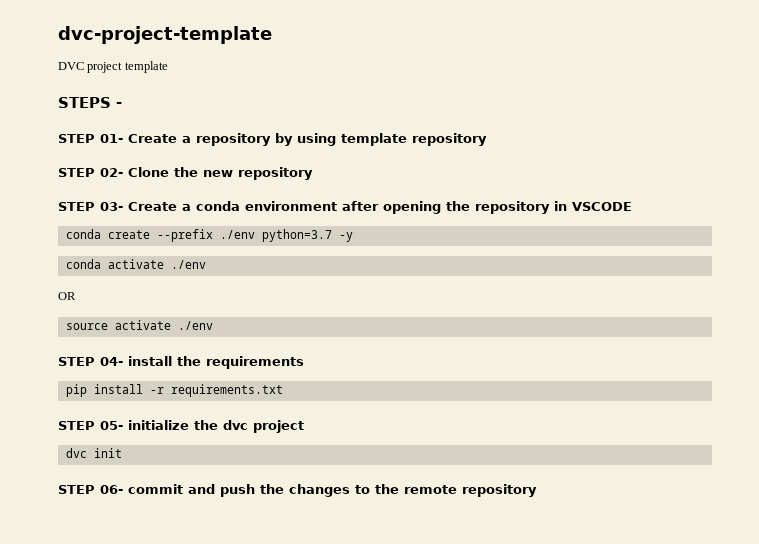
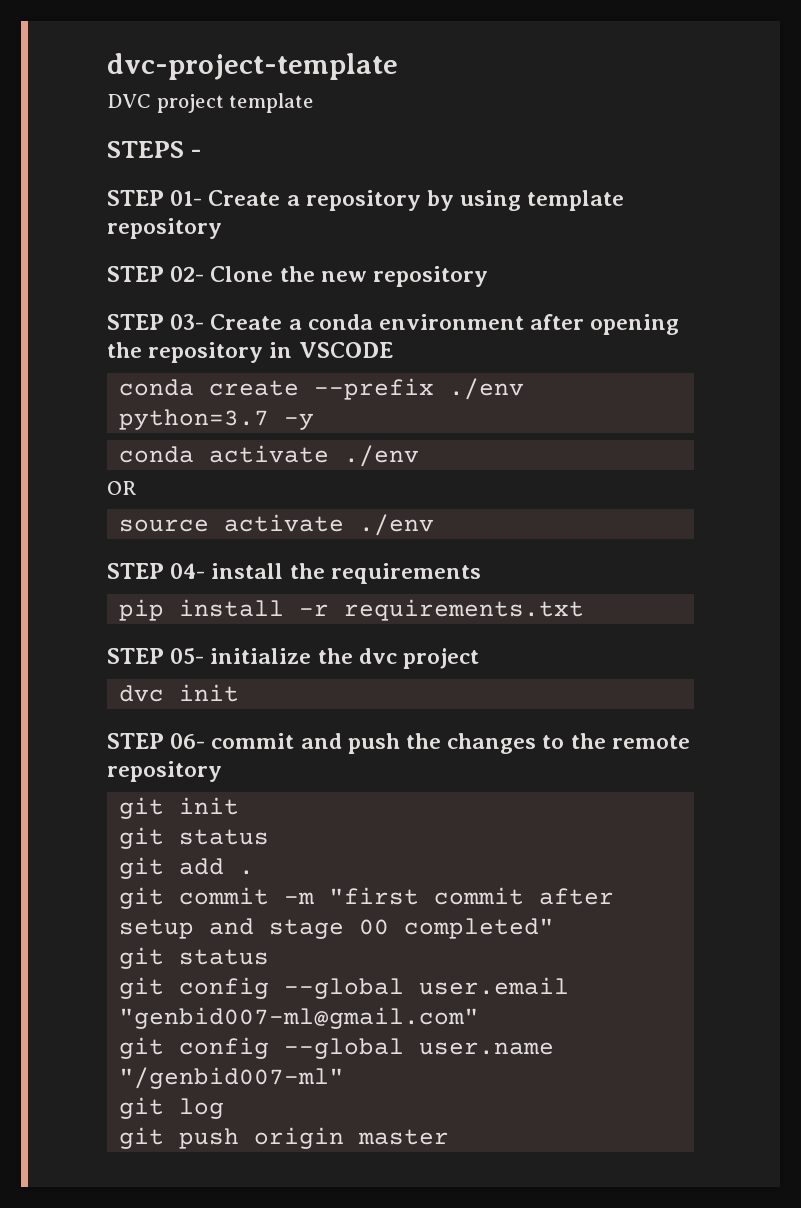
+ git init
+ git status
+ git add .
+ git commit -m "first commit after setup and stage 00 completed"
+ git status
+ git config --global user.email "genbid007-ml@gmail.com"
+ git config --global user.name "/genbid007-ml"
+ git log
+ git push origin master

